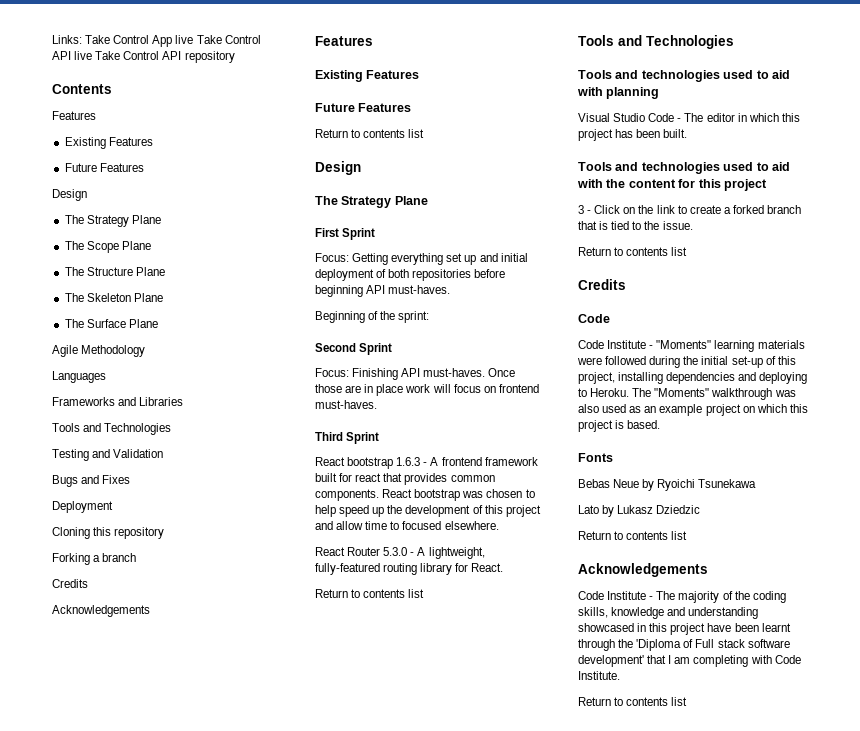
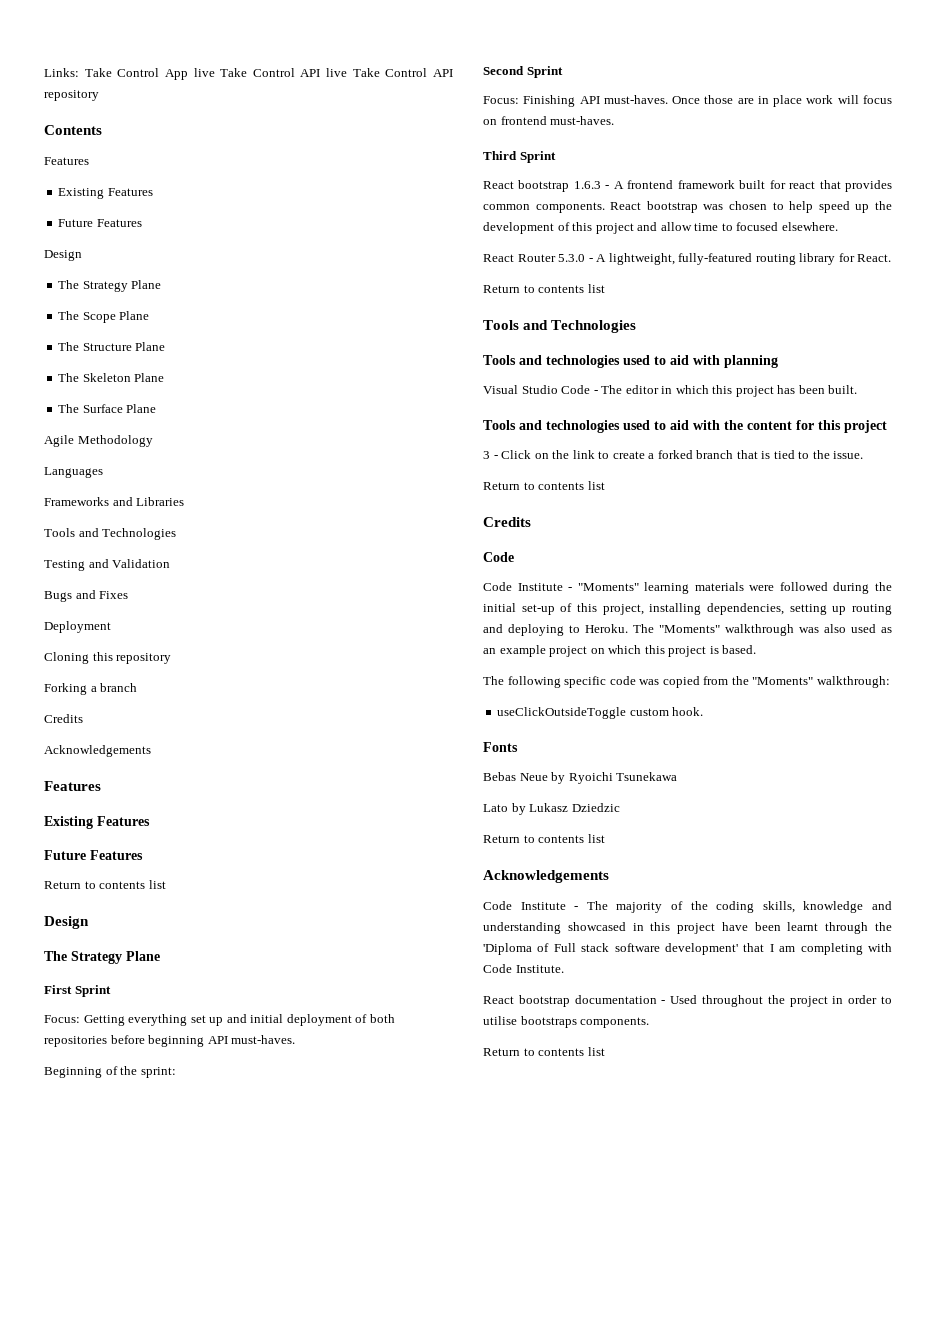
- Code Institute - "Moments" learning materials were followed during the initial set-up of this project, installing dependencies and deploying to Heroku.
+ Code Institute - "Moments" learning materials were followed during the initial set-up of this project, installing dependencies, setting up routing and deploying to Heroku.
+ The following specific code was copied from the "Moments" walkthrough:
+ useClickOutsideToggle custom hook.
+ React bootstrap documentation - Used throughout the project in order to utilise bootstraps components.

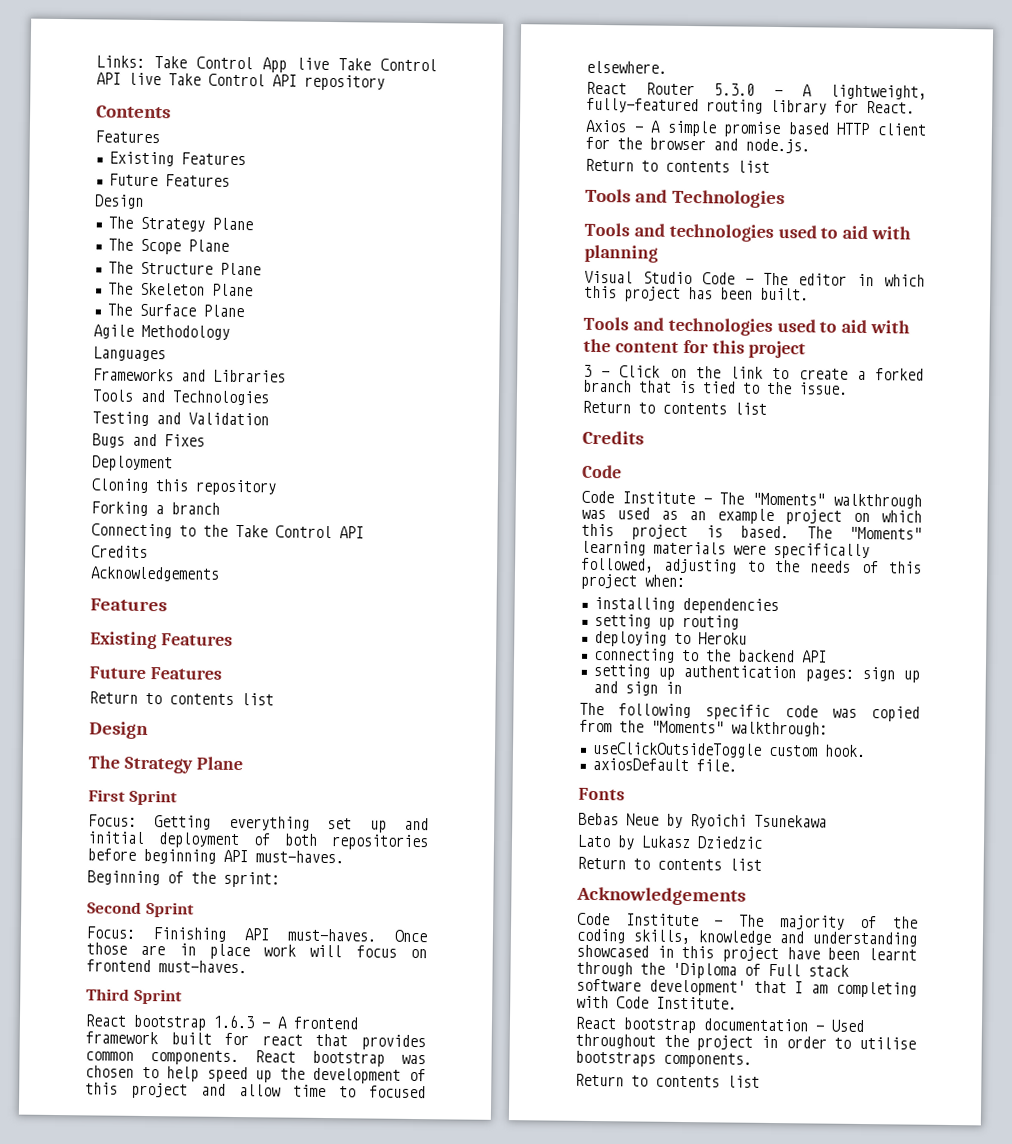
+ Connecting to the Take Control API
+ Axios - A simple promise based HTTP client for the browser and node.js.
- Code Institute - "Moments" learning materials were followed during the initial set-up of this project, installing dependencies, setting up routing and deploying to Heroku. The "Moments" walkthrough was also used as an example project on which this project is based.
+ Code Institute - The "Moments" walkthrough was used as an example project on which this project is based. The "Moments" learning materials were specifically followed, adjusting to the needs of this project when:
+ installing dependencies
+ setting up routing
+ deploying to Heroku
+ connecting to the backend API
+ setting up authentication pages: sign up and sign in
+ axiosDefault file.

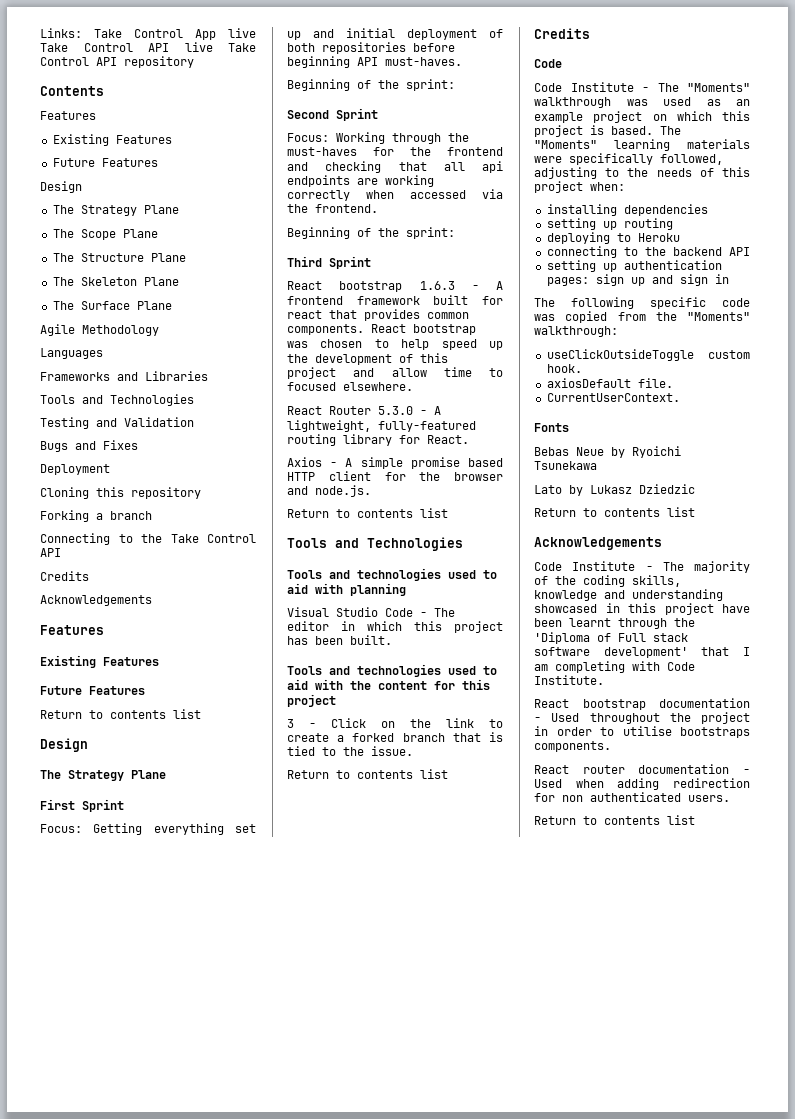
- Focus: Finishing API must-haves. Once those are in place work will focus on frontend must-haves.
+ Focus: Working through the must-haves for the frontend and checking that all api endpoints are working correctly when accessed via the frontend.
+ Beginning of the sprint:
+ CurrentUserContext.
+ React router documentation - Used when adding redirection for non authenticated users.

